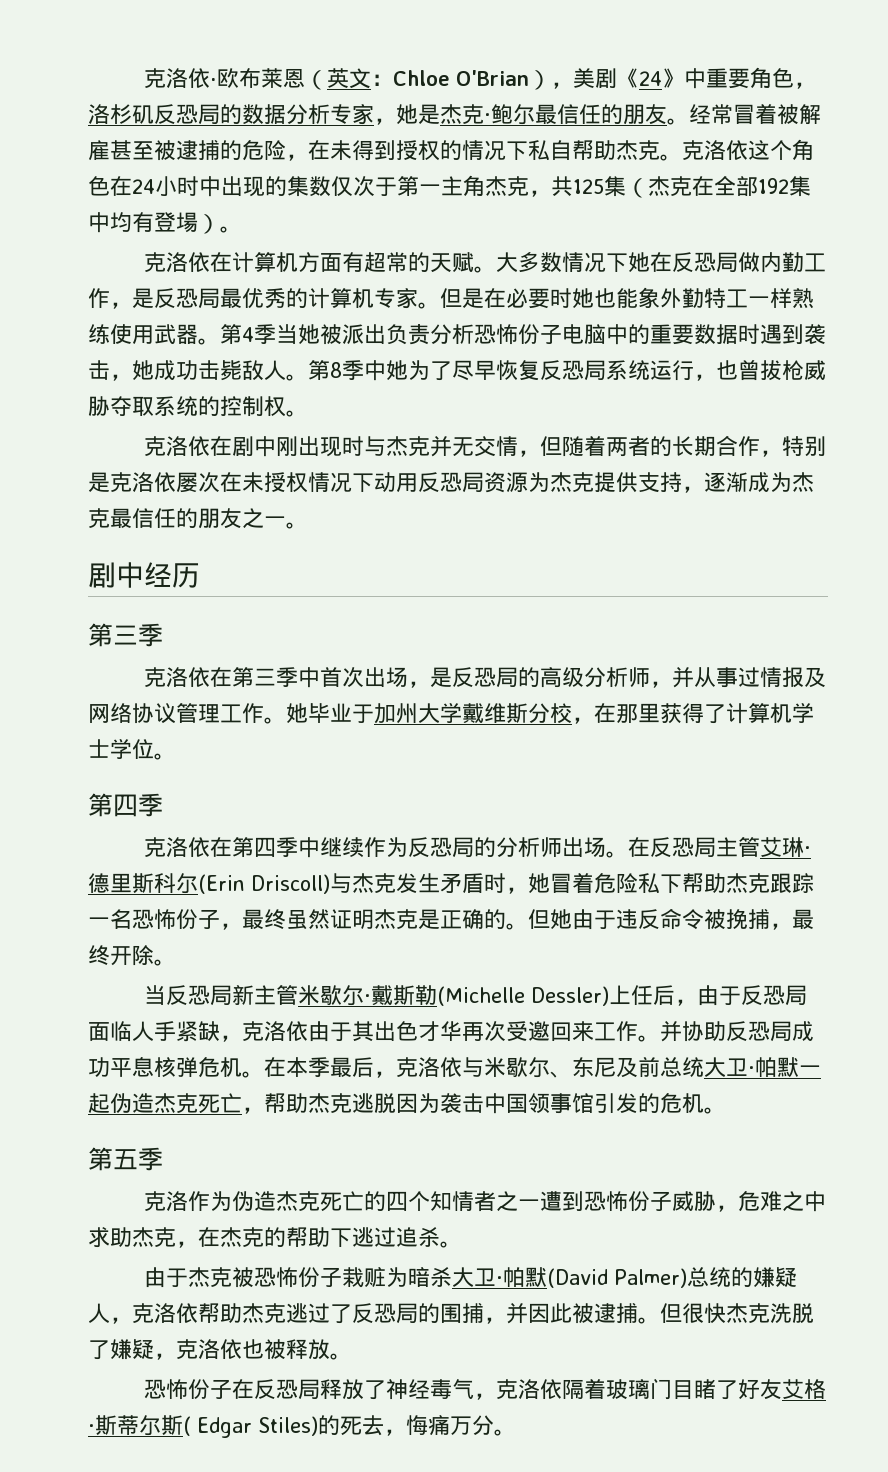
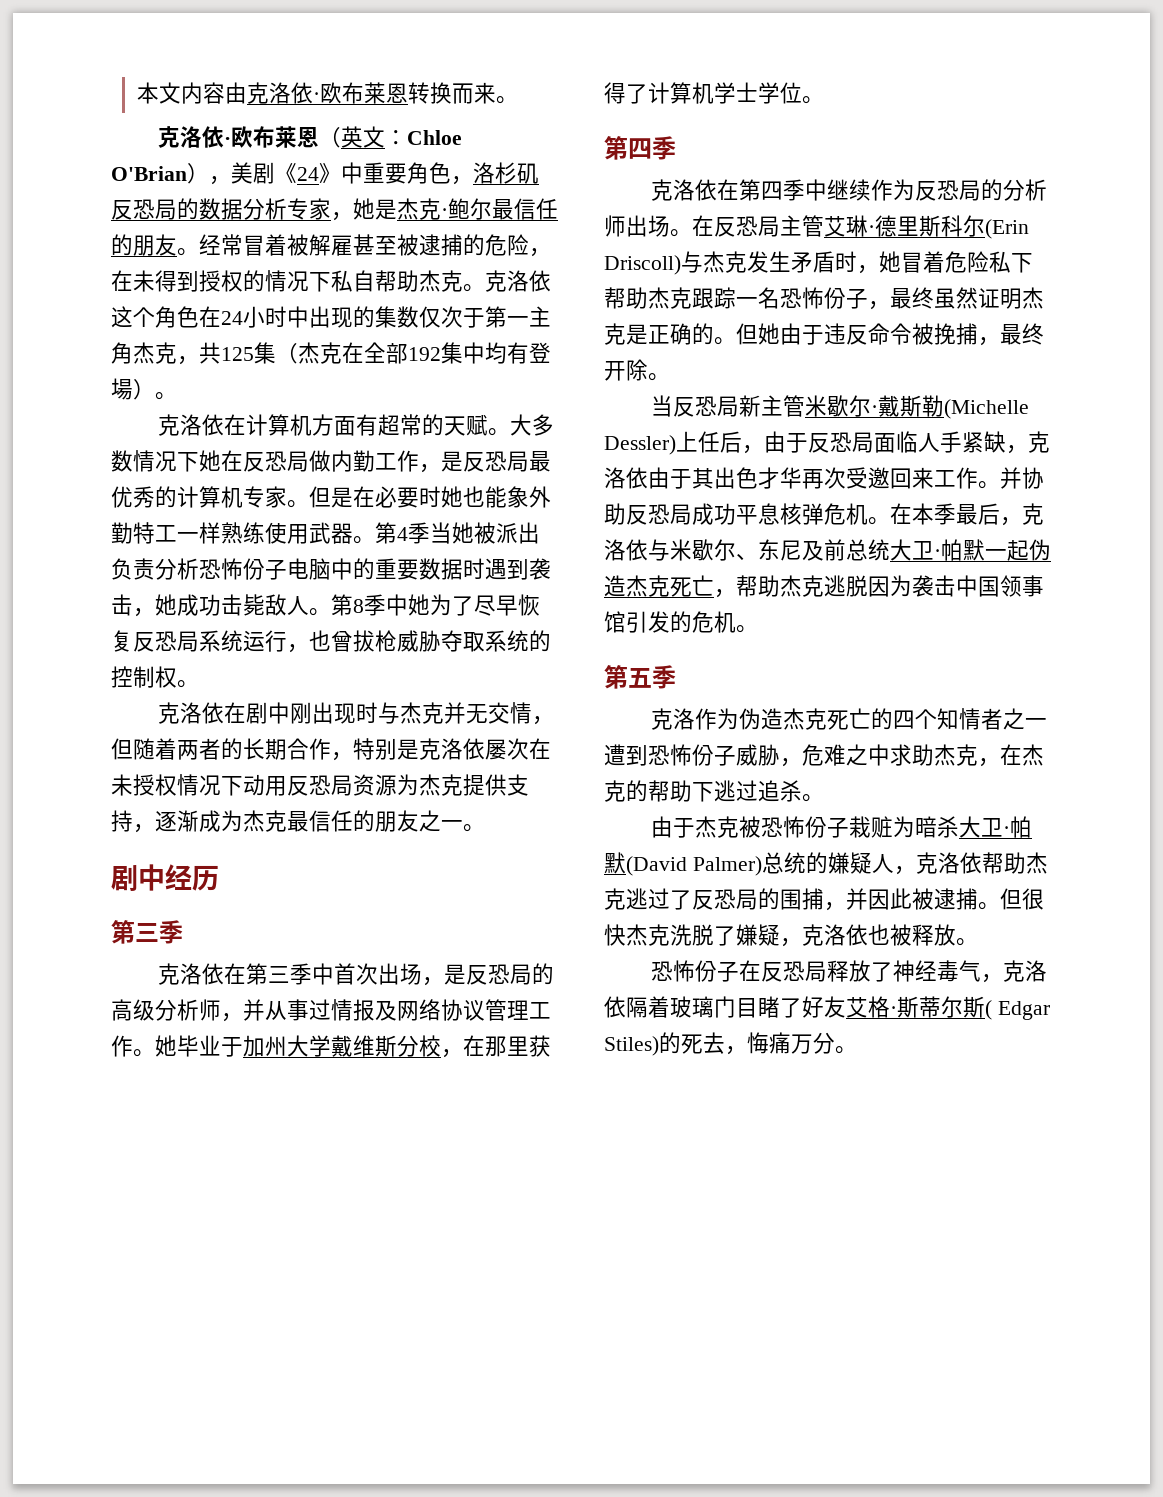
+ 本文内容由克洛依·欧布莱恩转换而来。

